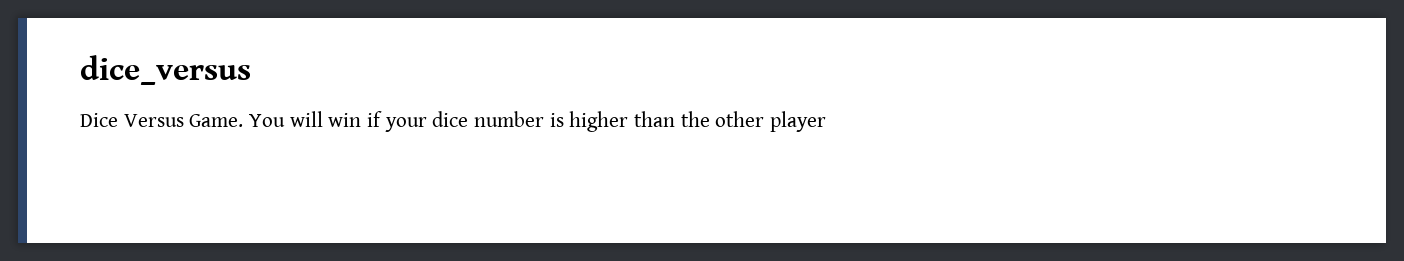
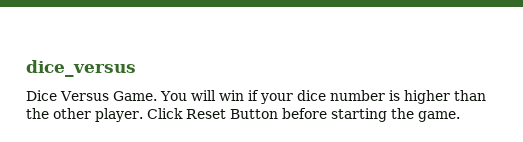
- You will win if your dice number is higher than the other player
+ You will win if your dice number is higher than the other player. Click Reset Button before starting the game.

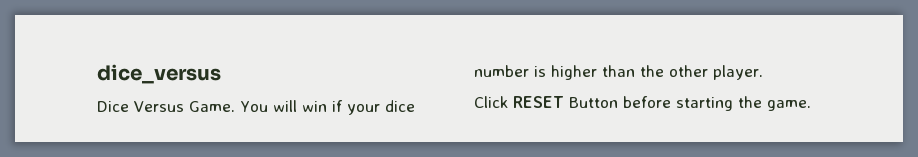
- You will win if your dice number is higher than the other player. Click Reset Button before starting the game.
+ You will win if your dice number is higher than the other player.
+ Click RESET Button before starting the game.

